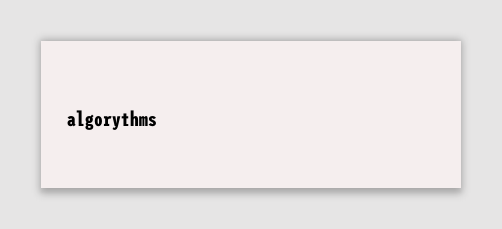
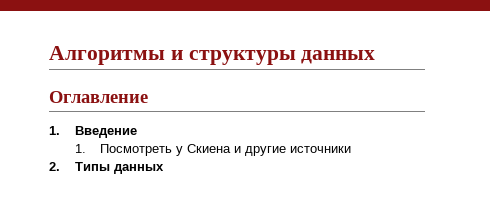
- algorythms
+ Алгоритмы и структуры данных
+ Оглавление
+ 1. Введение
+ 1. Посмотреть у Скиена и другие источники
+ 2. Типы данных

